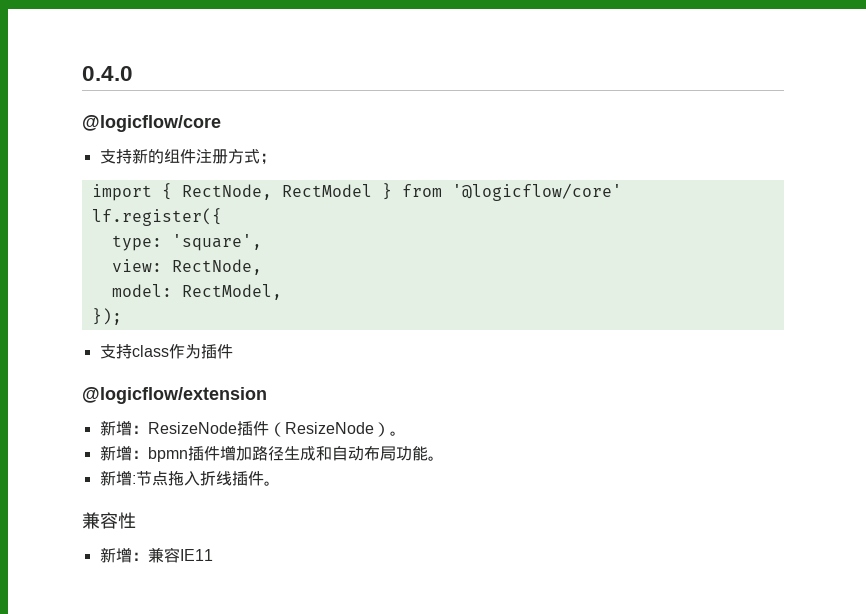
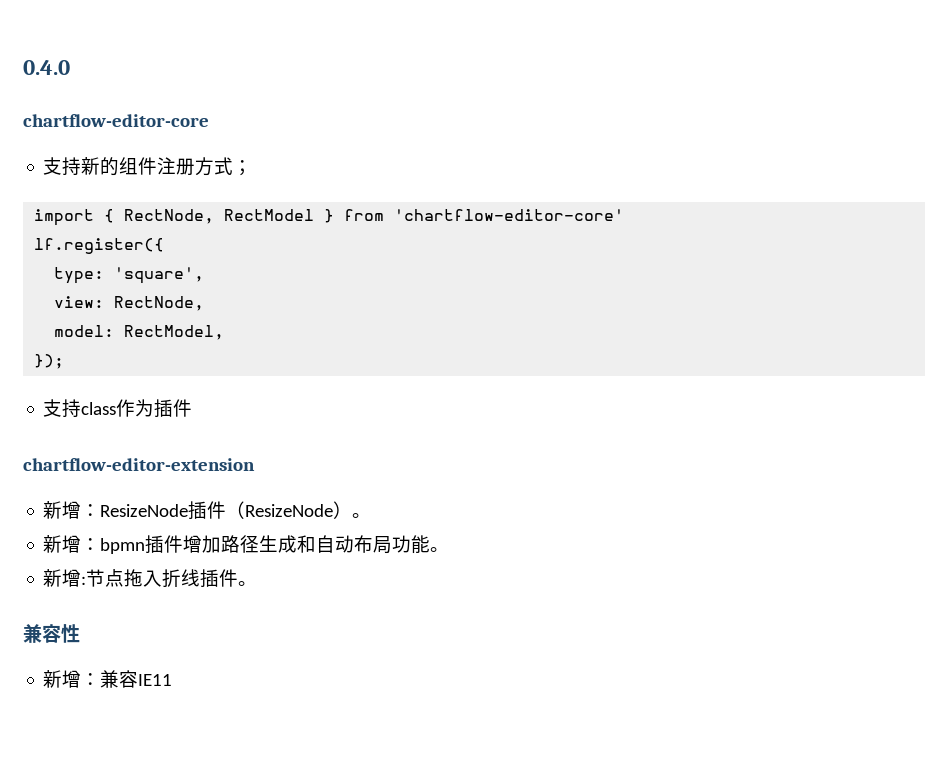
- @logicflow/core
+ chartflow-editor-core
- import { RectNode, RectModel } from '@logicflow/core'
+ import { RectNode, RectModel } from 'chartflow-editor-core'
- @logicflow/extension
+ chartflow-editor-extension

